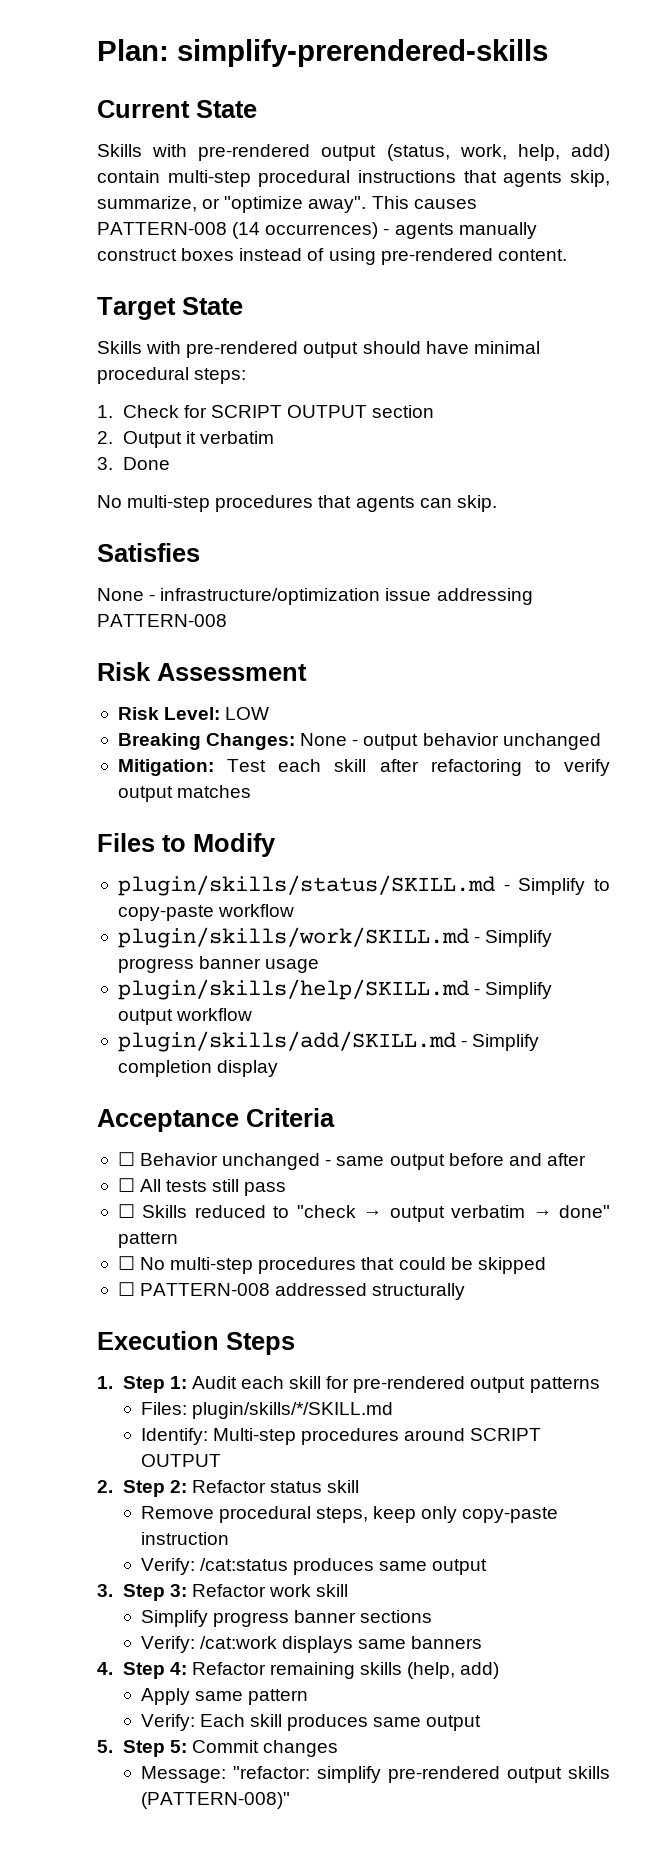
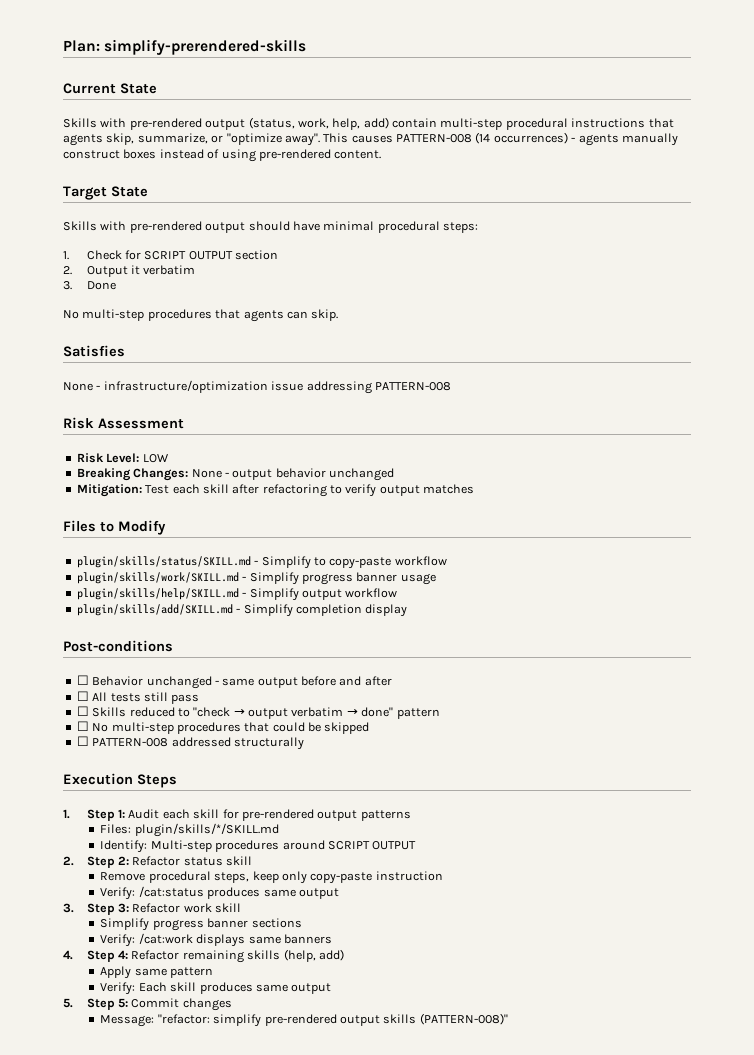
- Acceptance Criteria
+ Post-conditions

